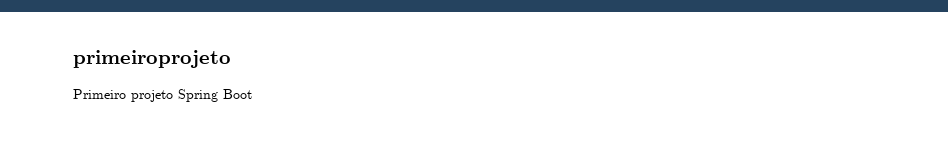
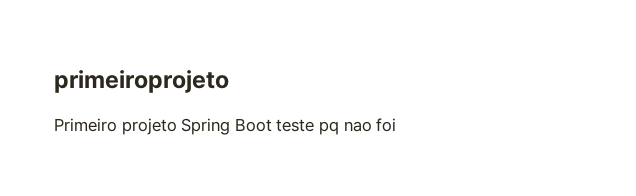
- Primeiro projeto Spring Boot
+ Primeiro projeto Spring Boot teste pq nao foi

